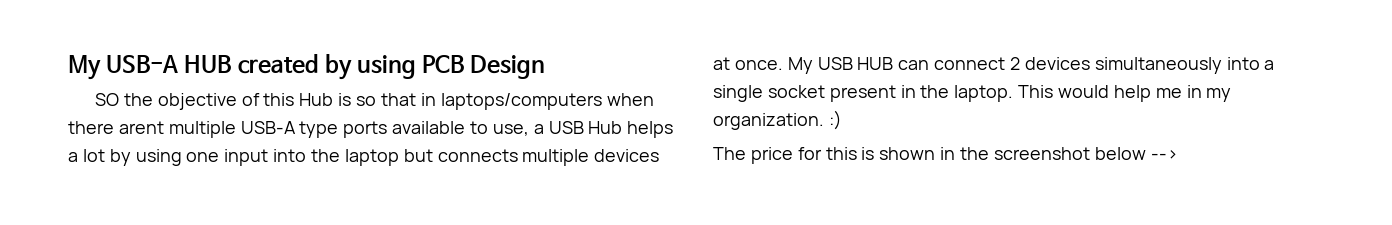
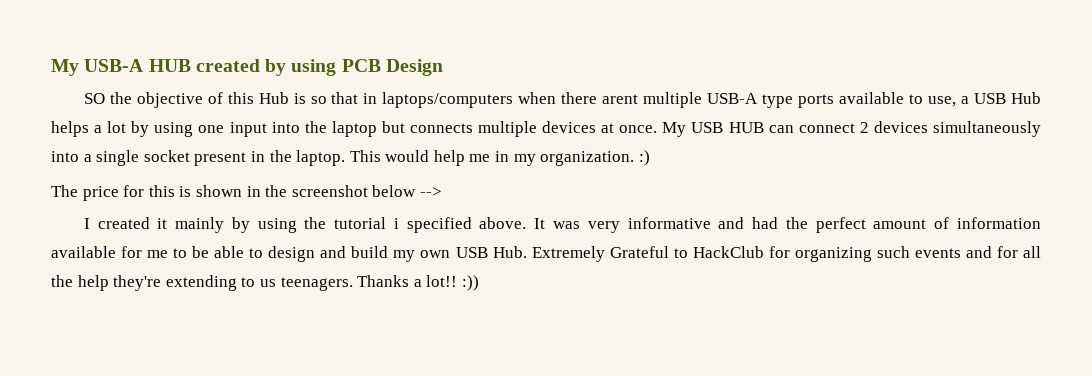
+ I created it mainly by using the tutorial i specified above. It was very informative and had the perfect amount of information available for me to be able to design and build my own USB Hub. Extremely Grateful to HackClub for organizing such events and for all the help they're extending to us teenagers. Thanks a lot!! :))

